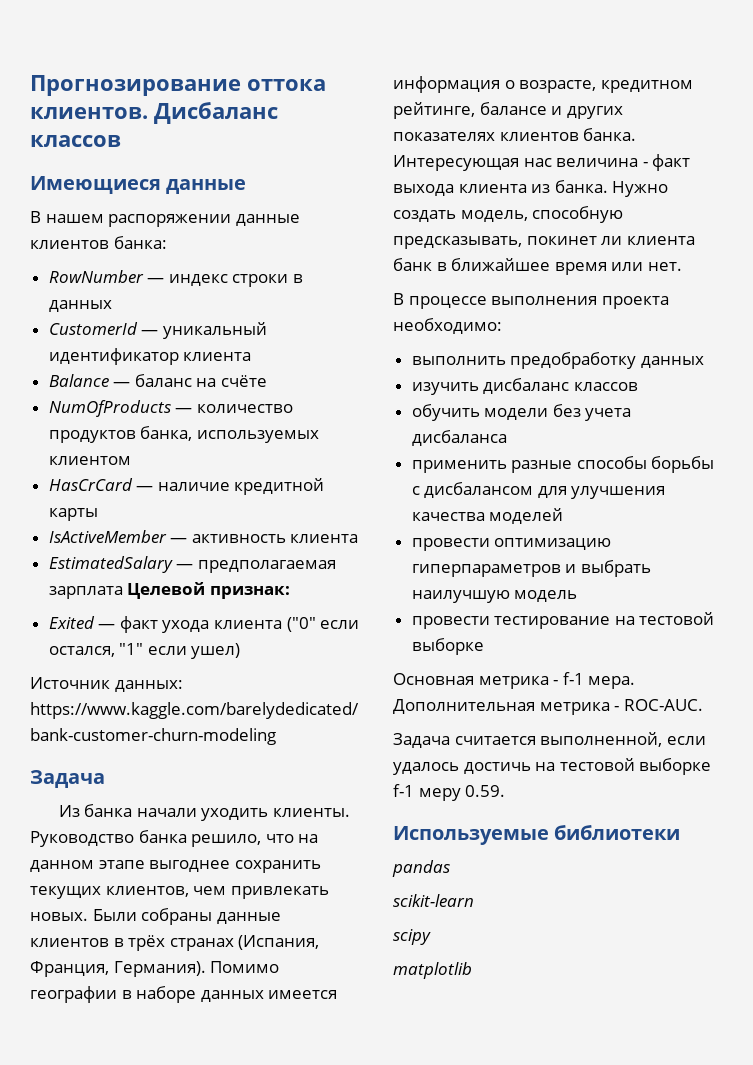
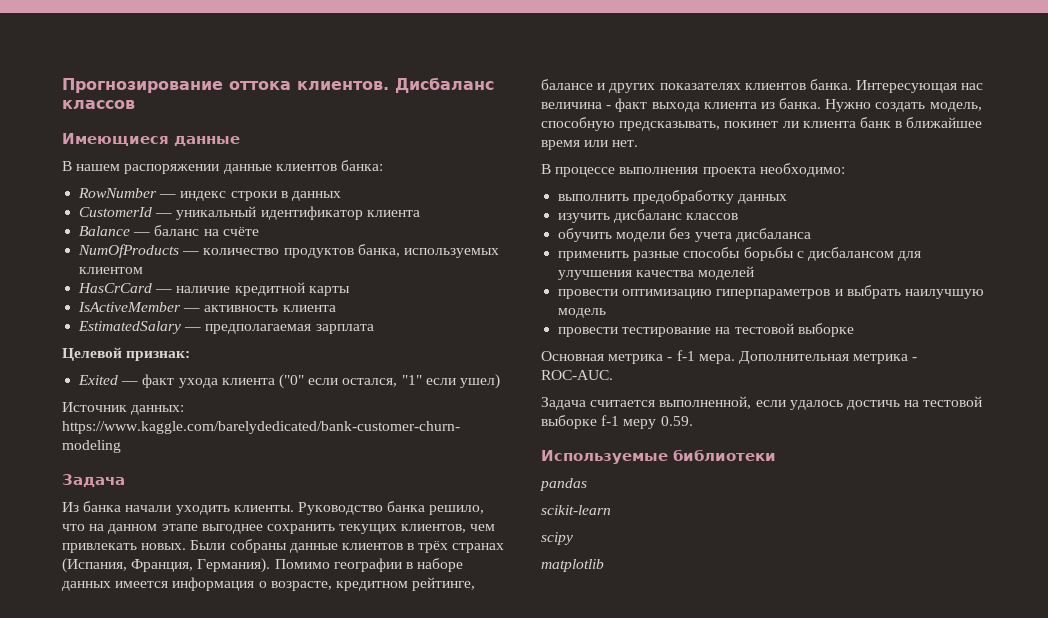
- EstimatedSalary — предполагаемая зарплата Целевой признак:
+ EstimatedSalary — предполагаемая зарплата
+ Целевой признак:

